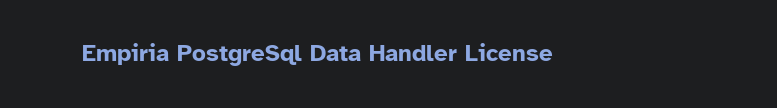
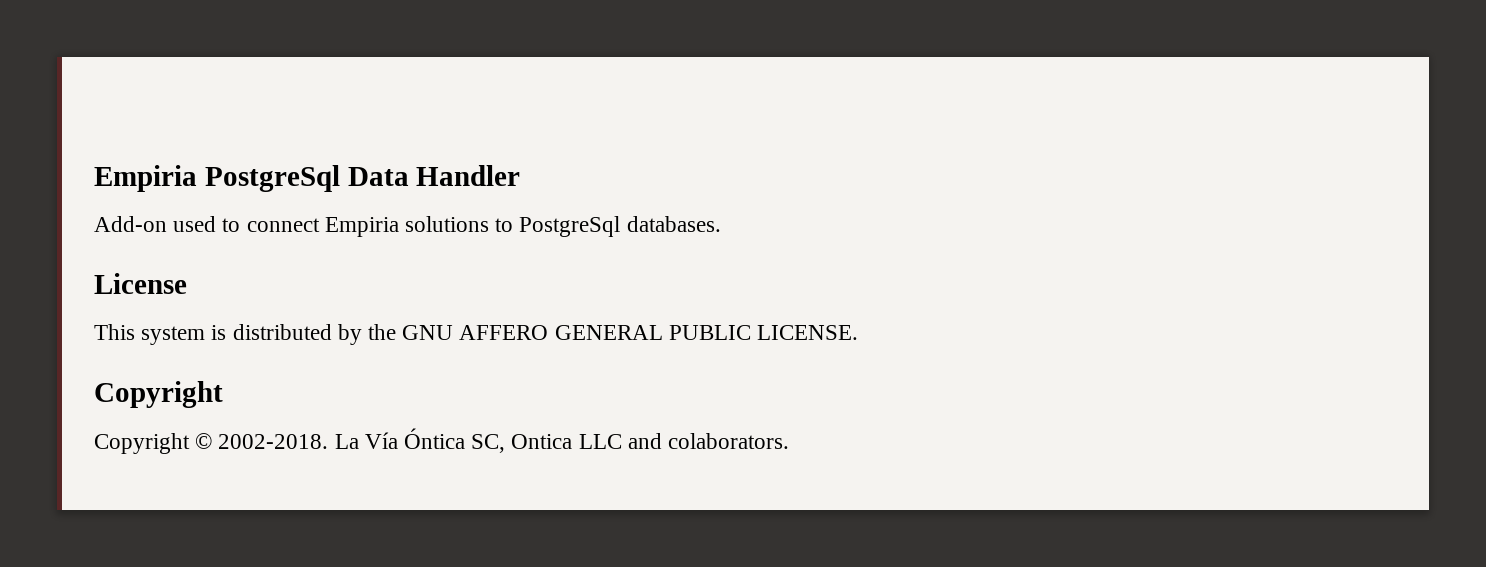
- Empiria PostgreSql Data Handler License
+ Empiria PostgreSql Data Handler
+ Add-on used to connect Empiria solutions to PostgreSql databases.
+ License
+ This system is distributed by the GNU AFFERO GENERAL PUBLIC LICENSE.
+ Copyright
+ Copyright © 2002-2018. La Vía Óntica SC, Ontica LLC and colaborators.

